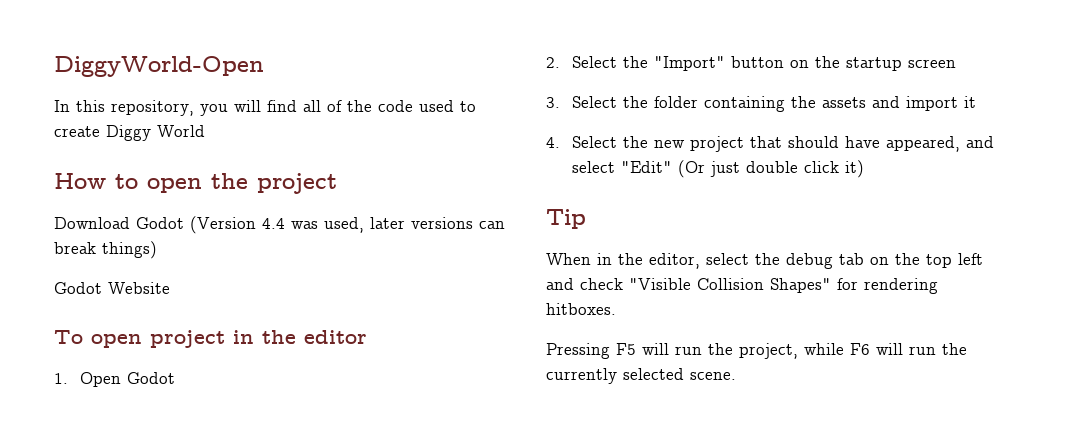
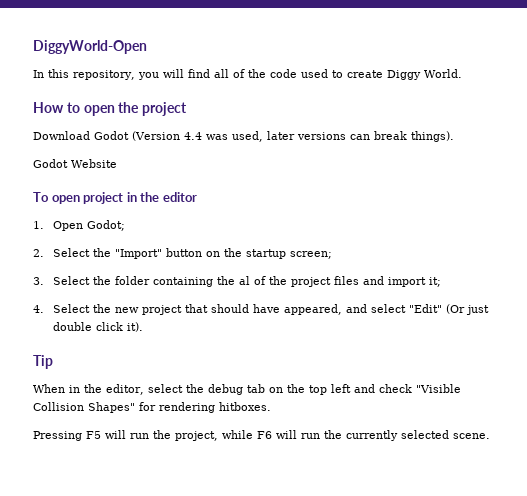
- In this repository, you will find all of the code used to create Diggy World
+ In this repository, you will find all of the code used to create Diggy World.
- Download Godot (Version 4.4 was used, later versions can break things)
+ Download Godot (Version 4.4 was used, later versions can break things).
- 1. Open Godot
+ 1. Open Godot;
- 2. Select the "Import" button on the startup screen
+ 2. Select the "Import" button on the startup screen;
- 3. Select the folder containing the assets and import it
+ 3. Select the folder containing the al of the project files and import it;
- 4. Select the new project that should have appeared, and select "Edit" (Or just double click it)
+ 4. Select the new project that should have appeared, and select "Edit" (Or just double click it).

